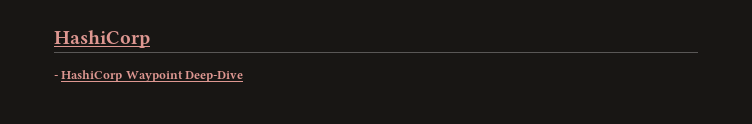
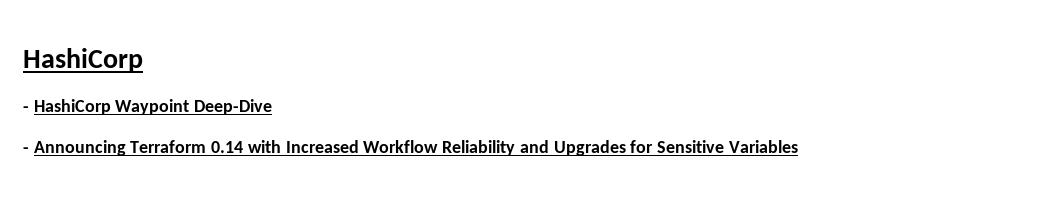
+ - Announcing Terraform 0.14 with Increased Workflow Reliability and Upgrades for Sensitive Variables

